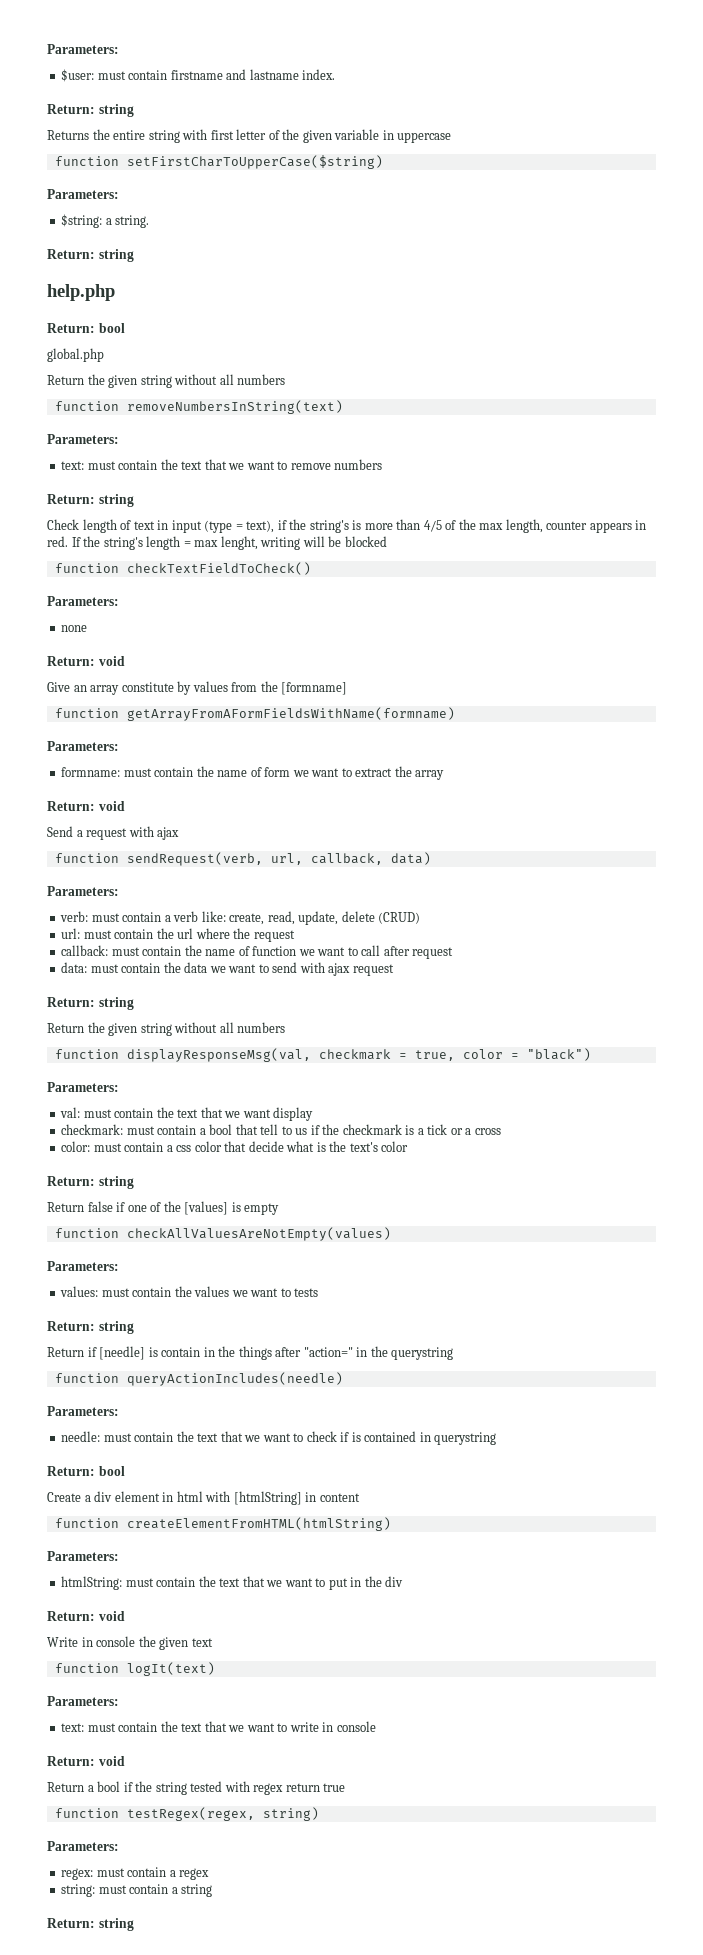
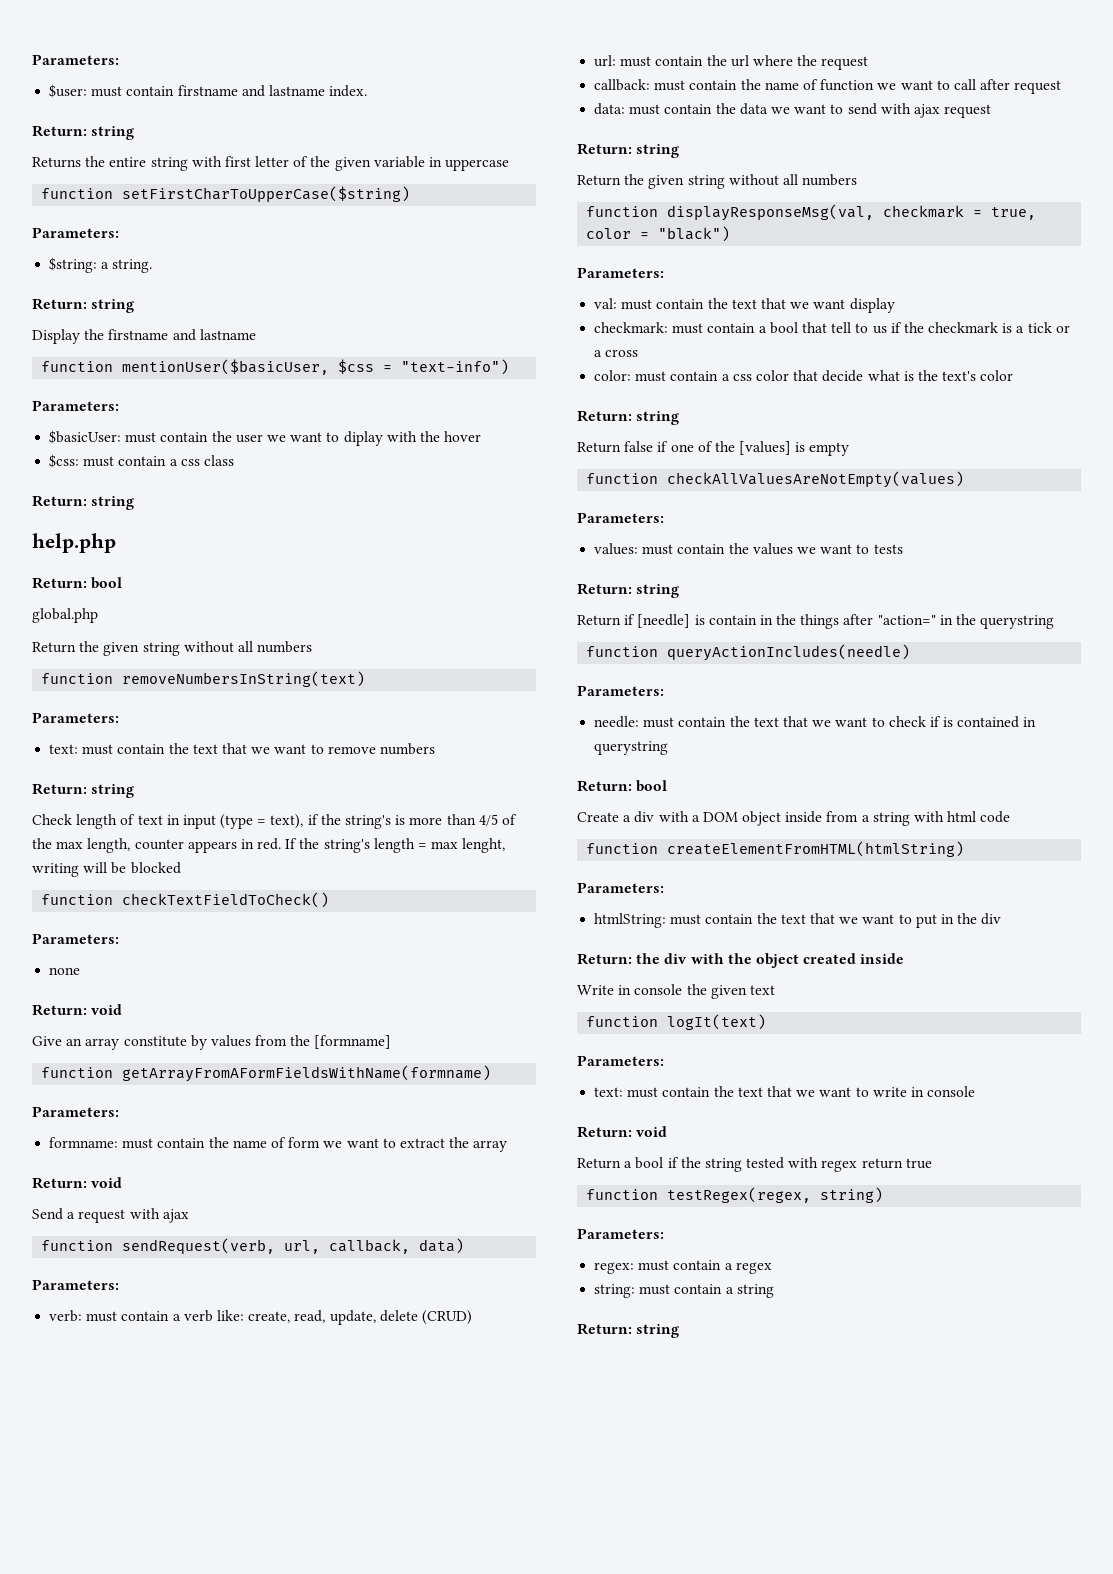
+ Display the firstname and lastname
+ function mentionUser($basicUser, $css = "text-info")
+ Parameters:
+ $basicUser: must contain the user we want to diplay with the hover
+ $css: must contain a css class
+ Return: string
- Create a div element in html with [htmlString] in content
+ Create a div with a DOM object inside from a string with html code
  htmlString: must contain the text that we want to put in the div
- Return: void
+ Return: the div with the object created inside

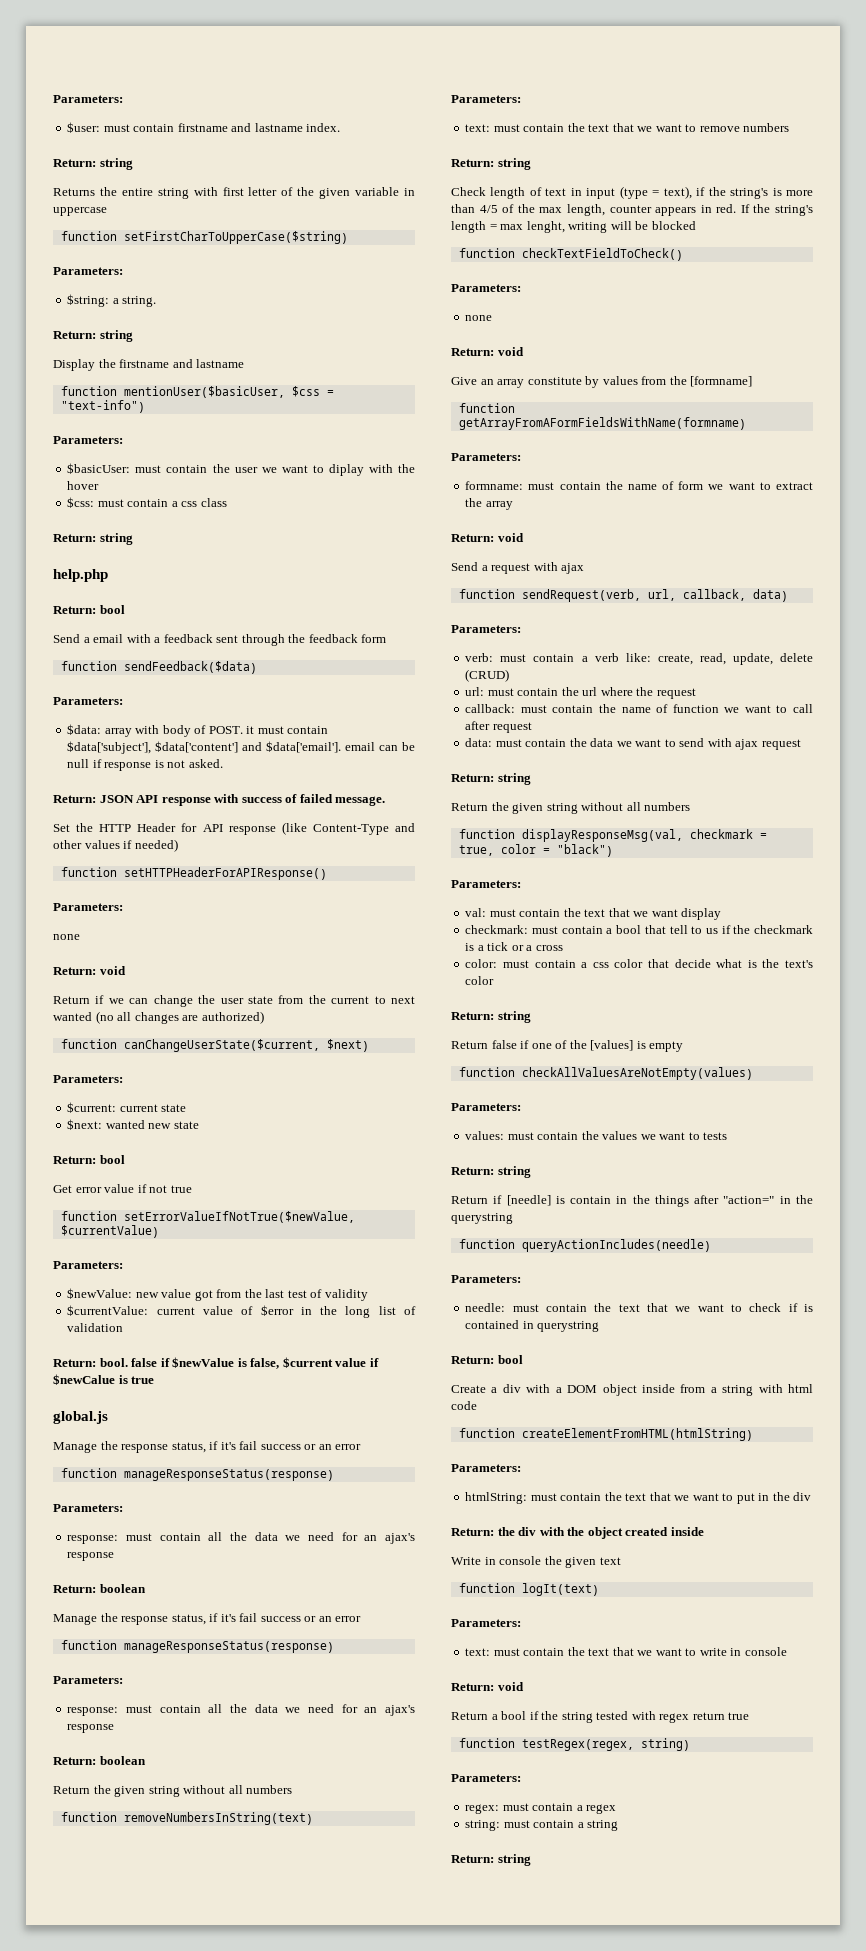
- global.php
+ Send a email with a feedback sent through the feedback form
+ function sendFeedback($data)
+ Parameters:
+ $data: array with body of POST. it must contain $data['subject'], $data['content'] and $data['email']. email can be null if response is not asked.
+ Return: JSON API response with success of failed message.
+ Set the HTTP Header for API response (like Content-Type and other values if needed)
+ function setHTTPHeaderForAPIResponse()
+ Parameters:
+ none
+ Return: void
+ Return if we can change the user state from the current to next wanted (no all changes are authorized)
+ function canChangeUserState($current, $next)
+ Parameters:
+ $current: current state
+ $next: wanted new state
+ Return: bool
+ Get error value if not true
+ function setErrorValueIfNotTrue($newValue, $currentValue)
+ Parameters:
+ $newValue: new value got from the last test of validity
+ $currentValue: current value of $error in the long list of validation
+ Return: bool. false if $newValue is false, $current value if $newCalue is true
+ global.js
+ Manage the response status, if it's fail success or an error
+ function manageResponseStatus(response)
+ Parameters:
+ response: must contain all the data we need for an ajax's response
+ Return: boolean
+ Manage the response status, if it's fail success or an error
+ function manageResponseStatus(response)
+ Parameters:
+ response: must contain all the data we need for an ajax's response
+ Return: boolean

